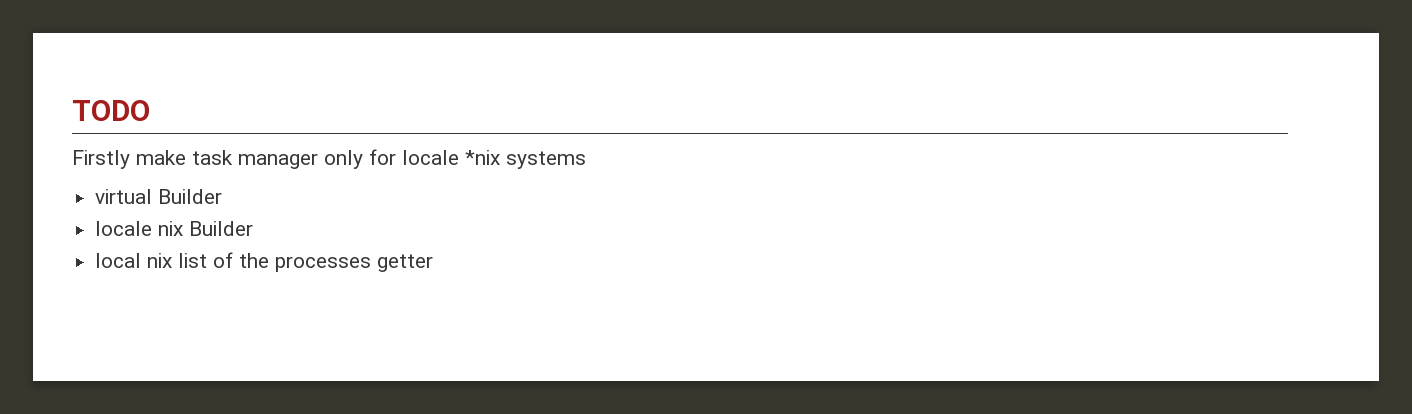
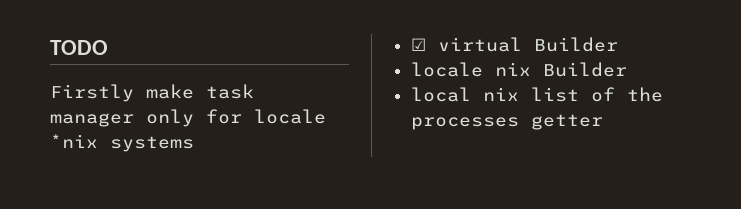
- virtual Builder
+ ☑ virtual Builder

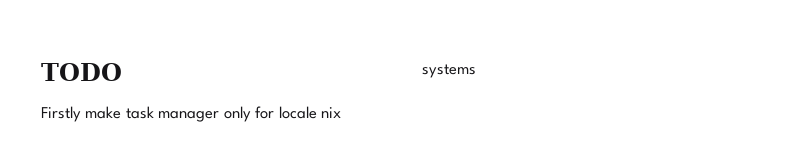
- Firstly make task manager only for locale *nix systems
+ Firstly make task manager only for locale nix systems
- ☑ virtual Builder
- locale nix Builder
- local nix list of the processes getter

